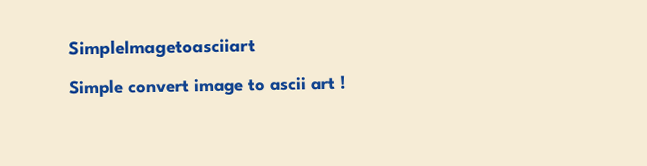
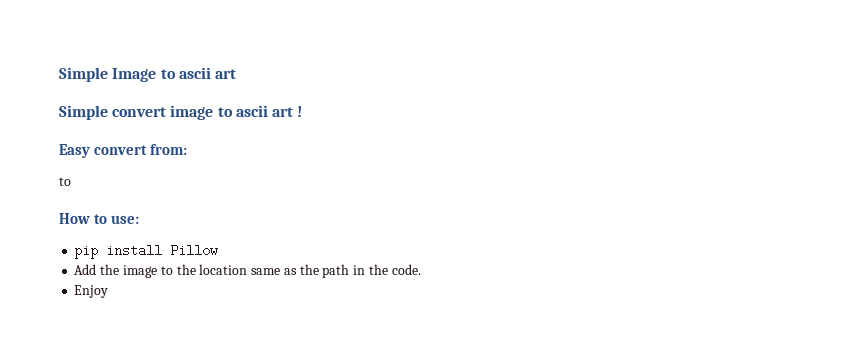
- SimpleImagetoasciiart
+ Simple Image to ascii art
+ Easy convert from:
+ to
+ How to use:
+ pip install Pillow
+ Add the image to the location same as the path in the code.
+ Enjoy

